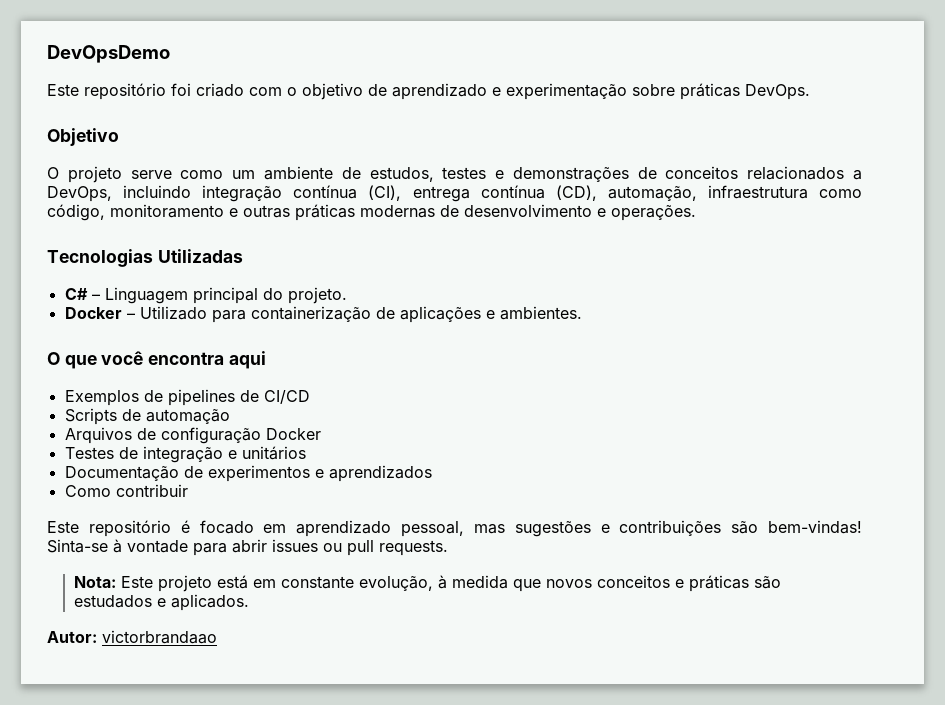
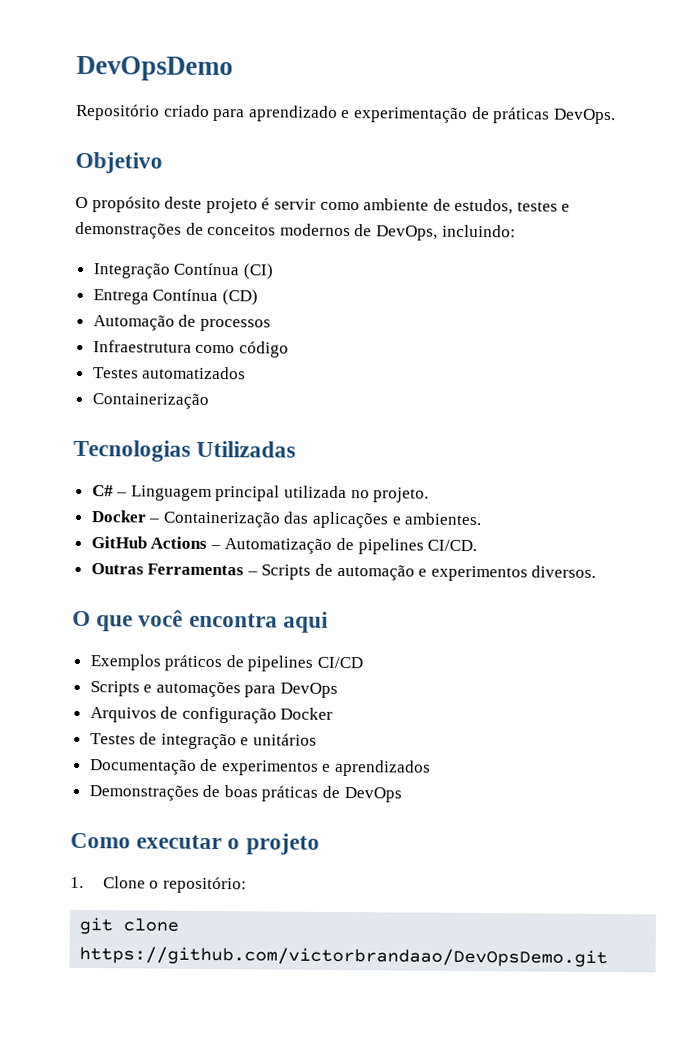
- Este repositório foi criado com o objetivo de aprendizado e experimentação sobre práticas DevOps.
+ Repositório criado para aprendizado e experimentação de práticas DevOps.
- O projeto serve como um ambiente de estudos, testes e demonstrações de conceitos relacionados a DevOps, incluindo integração contínua (CI), entrega contínua (CD), automação, infraestrutura como código, monitoramento e outras práticas modernas de desenvolvimento e operações.
+ O propósito deste projeto é servir como ambiente de estudos, testes e demonstrações de conceitos modernos de DevOps, incluindo:
+ Integração Contínua (CI)
+ Entrega Contínua (CD)
+ Automação de processos
+ Infraestrutura como código
+ Testes automatizados
+ Containerização
- C# – Linguagem principal do projeto.
+ C# – Linguagem principal utilizada no projeto.
- Docker – Utilizado para containerização de aplicações e ambientes.
+ Docker – Containerização das aplicações e ambientes.
+ GitHub Actions – Automatização de pipelines CI/CD.
+ Outras Ferramentas – Scripts de automação e experimentos diversos.
- Exemplos de pipelines de CI/CD
+ Exemplos práticos de pipelines CI/CD
- Scripts de automação
+ Scripts e automações para DevOps
- Como contribuir
- Este repositório é focado em aprendizado pessoal, mas sugestões e contribuições são bem-vindas! Sinta-se à vontade para abrir issues ou pull requests.
- Nota: Este projeto está em constante evolução, à medida que novos conceitos e práticas são estudados e aplicados.
- Autor: victorbrandaao
+ Demonstrações de boas práticas de DevOps
+ Como executar o projeto
+ 1. Clone o repositório:
+ git clone https://github.com/victorbrandaao/DevOpsDemo.git

